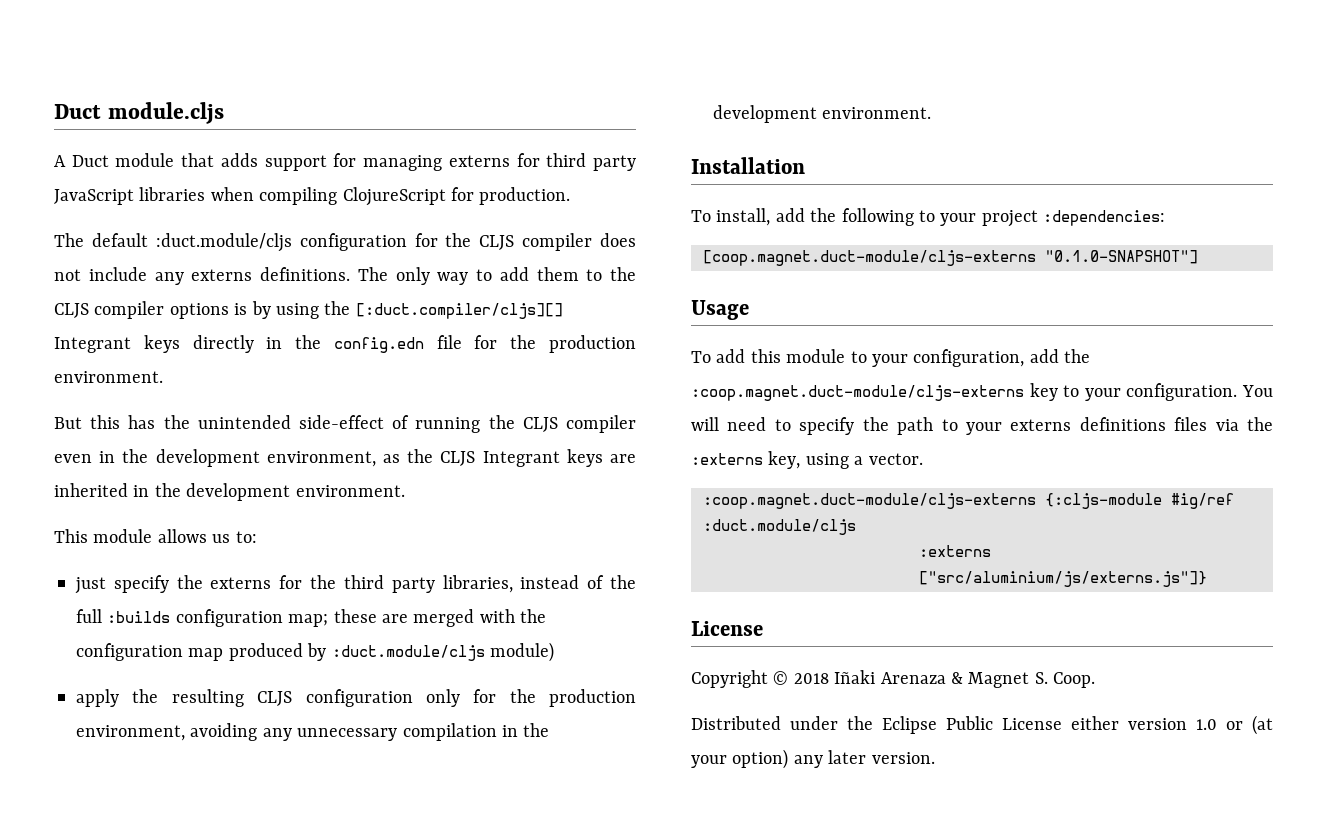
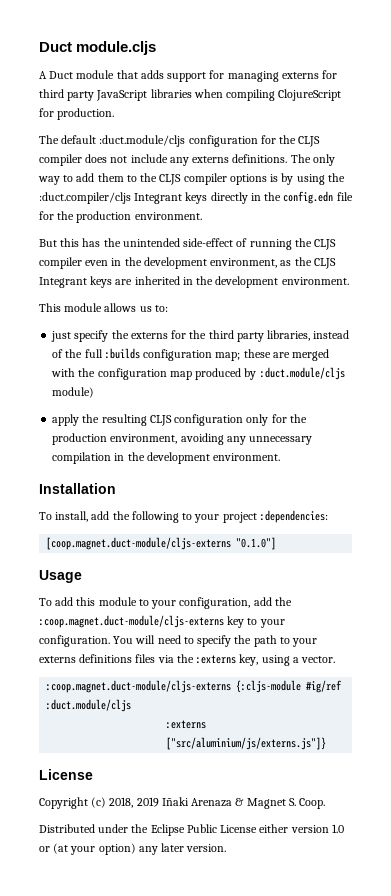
- The only way to add them to the CLJS compiler options is by using the [:duct.compiler/cljs][] Integrant keys directly in the config.edn file for the production environment.
+ The only way to add them to the CLJS compiler options is by using the :duct.compiler/cljs Integrant keys directly in the config.edn file for the production environment.
- [coop.magnet.duct-module/cljs-externs "0.1.0-SNAPSHOT"]
+ [coop.magnet.duct-module/cljs-externs "0.1.0"]
- Copyright © 2018 Iñaki Arenaza & Magnet S. Coop.
+ Copyright (c) 2018, 2019 Iñaki Arenaza & Magnet S. Coop.

